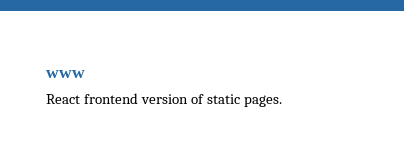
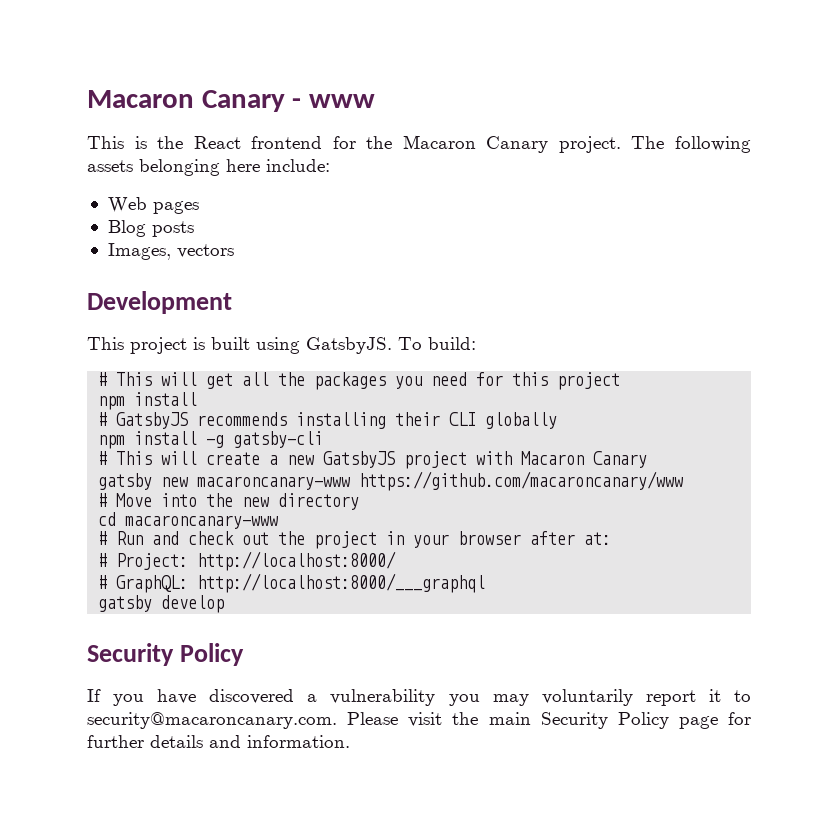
- www
- React frontend version of static pages.
+ Macaron Canary - www
+ This is the React frontend for the Macaron Canary project. The following assets belonging here include:
+ Web pages
+ Blog posts
+ Images, vectors
+ Development
+ This project is built using GatsbyJS. To build:
+ # This will get all the packages you need for this project
+ npm install
+ # GatsbyJS recommends installing their CLI globally
+ npm install -g gatsby-cli
+ # This will create a new GatsbyJS project with Macaron Canary
+ gatsby new macaroncanary-www https://github.com/macaroncanary/www
+ # Move into the new directory
+ cd macaroncanary-www
+ # Run and check out the project in your browser after at:
+ # Project: http://localhost:8000/
+ # GraphQL: http://localhost:8000/___graphql
+ gatsby develop
+ Security Policy
+ If you have discovered a vulnerability you may voluntarily report it to security@macaroncanary.com. Please visit the main Security Policy page for further details and information.

